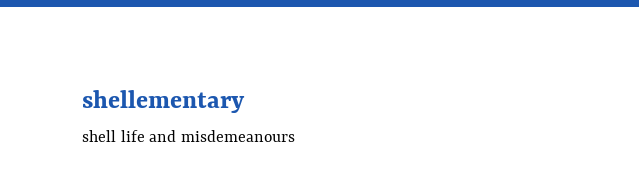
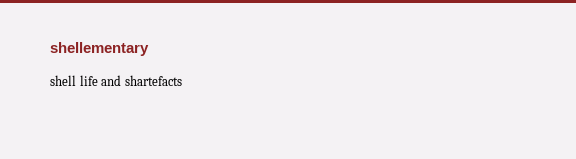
- shell life and misdemeanours
+ shell life and shartefacts

